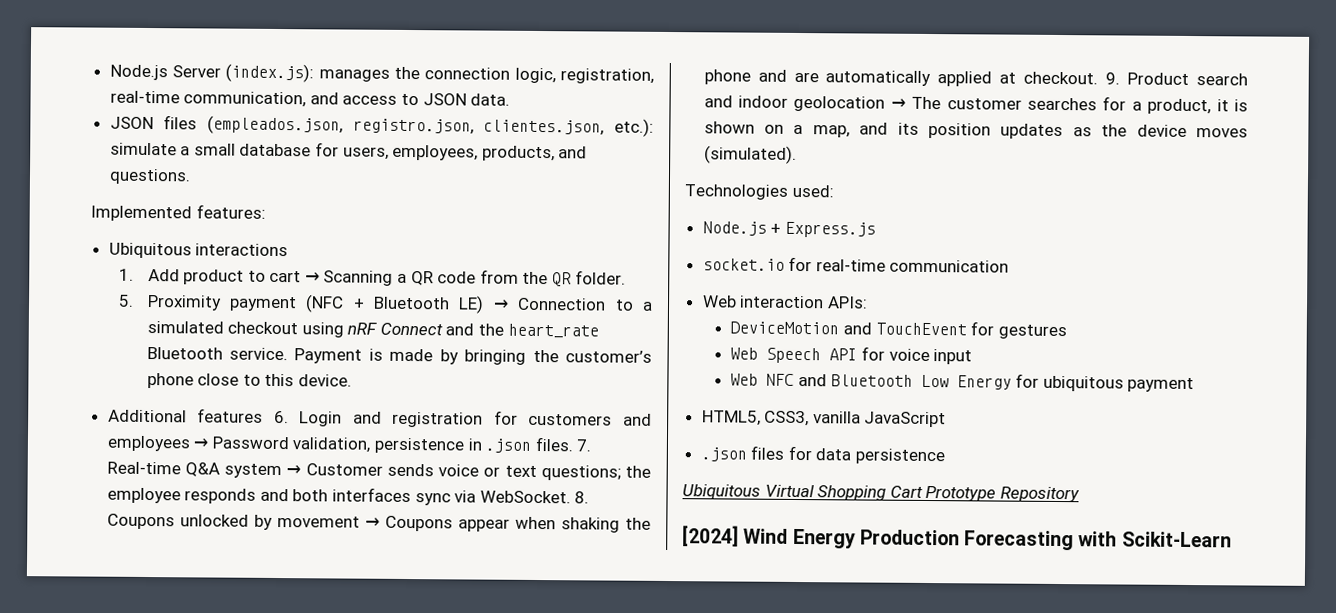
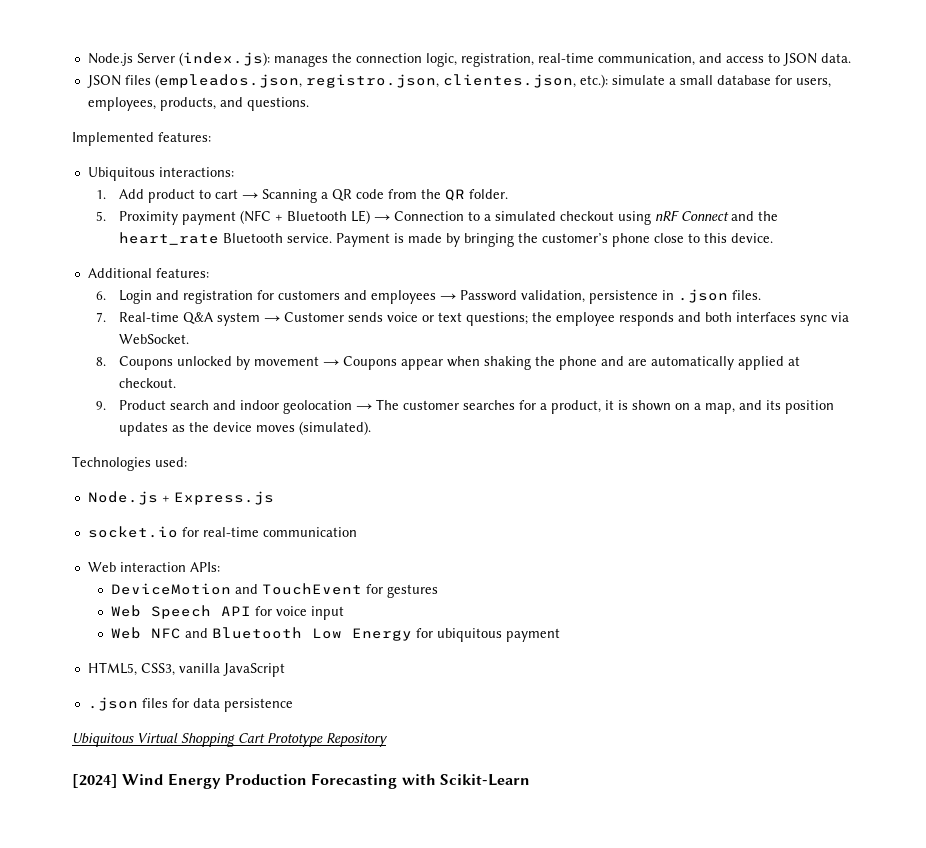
- Ubiquitous interactions
+ Ubiquitous interactions:
- Additional features 6. Login and registration for customers and employees → Password validation, persistence in .json files. 7. Real-time Q&A system → Customer sends voice or text questions;
+ Additional features:
+ 6. Login and registration for customers and employees → Password validation, persistence in .json files.
+ 7. Real-time Q&A system → Customer sends voice or text questions;
- the employee responds and both interfaces sync via WebSocket. 8. Coupons unlocked by movement → Coupons appear when shaking the phone and are automatically applied at checkout. 9. Product search and indoor geolocation → The customer searches for a product, it is shown on a map, and its position updates as the device moves (simulated).
+ the employee responds and both interfaces sync via WebSocket.
+ 8. Coupons unlocked by movement → Coupons appear when shaking the phone and are automatically applied at checkout.
+ 9. Product search and indoor geolocation → The customer searches for a product, it is shown on a map, and its position updates as the device moves (simulated).

